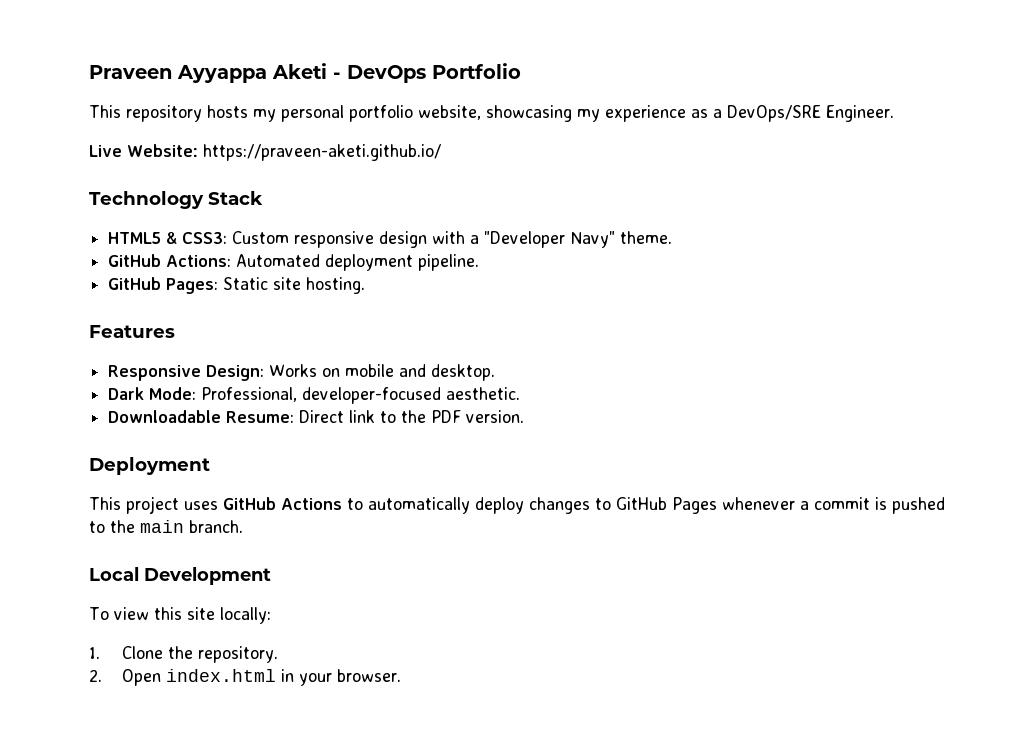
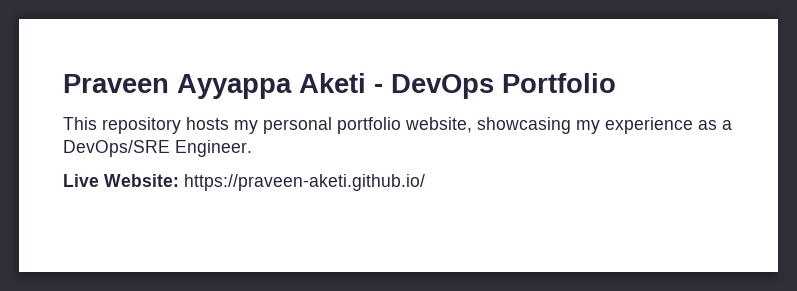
- Technology Stack
- HTML5 & CSS3: Custom responsive design with a "Developer Navy" theme.
- GitHub Actions: Automated deployment pipeline.
- GitHub Pages: Static site hosting.
- Features
- Responsive Design: Works on mobile and desktop.
- Dark Mode: Professional, developer-focused aesthetic.
- Downloadable Resume: Direct link to the PDF version.
- Deployment
- This project uses GitHub Actions to automatically deploy changes to GitHub Pages whenever a commit is pushed to the main branch.
- Local Development
- To view this site locally:
- 1. Clone the repository.
- 2. Open index.html in your browser.

